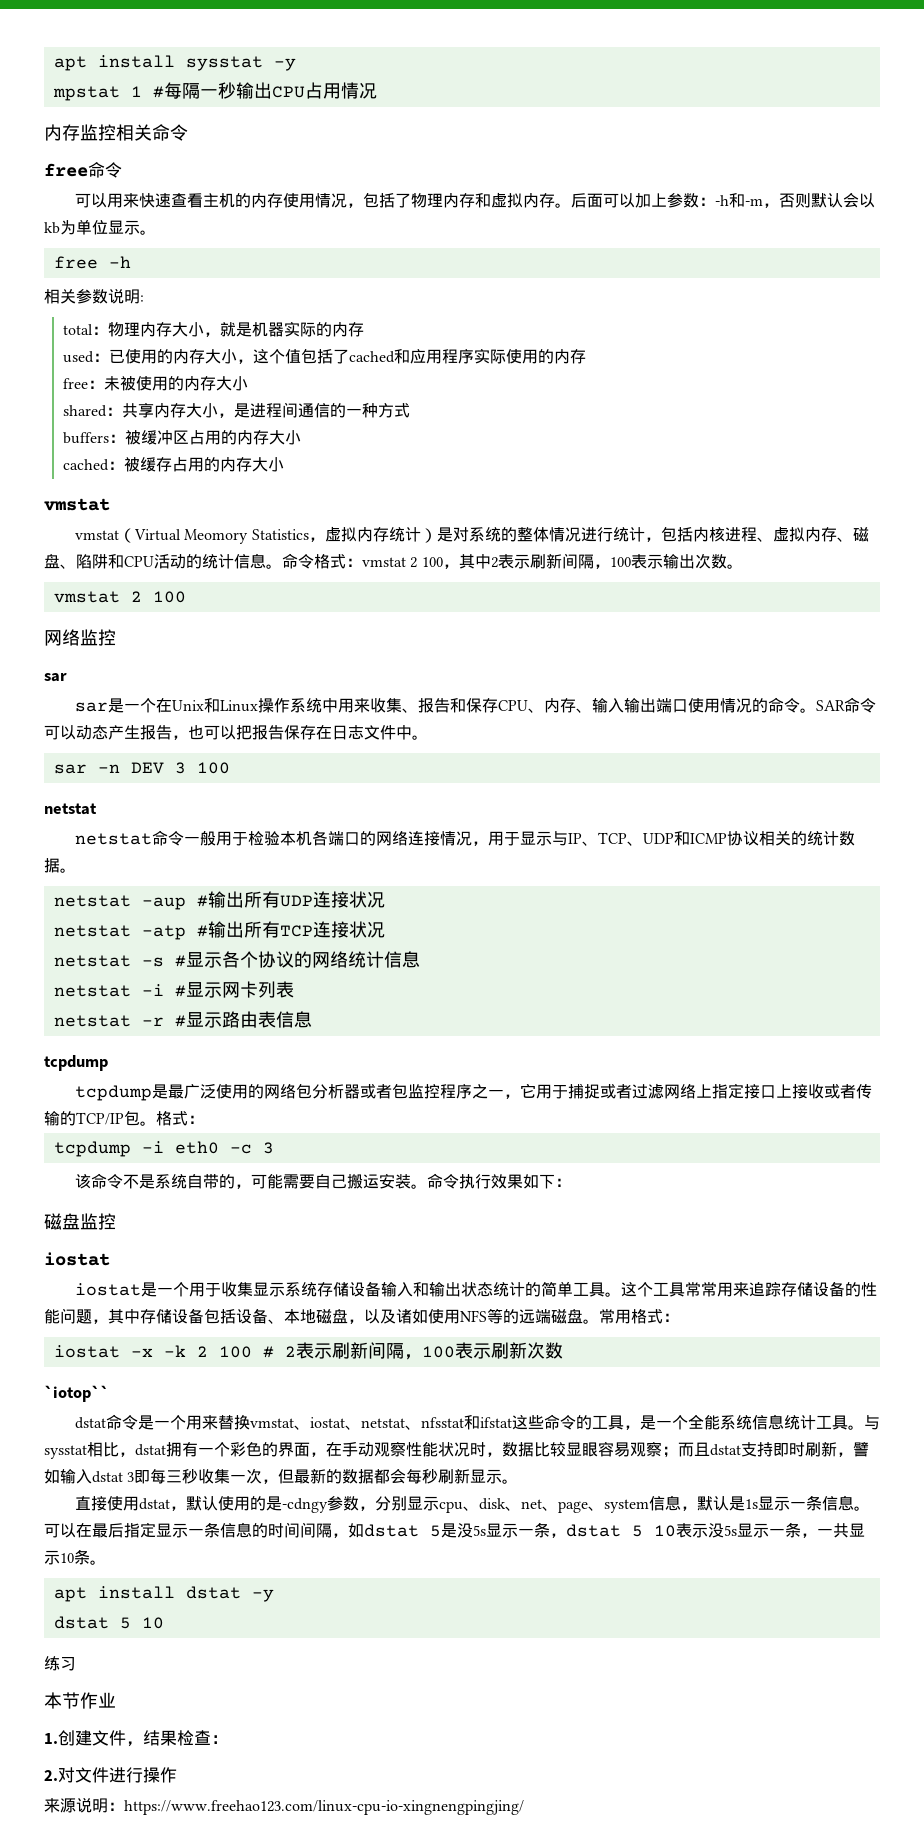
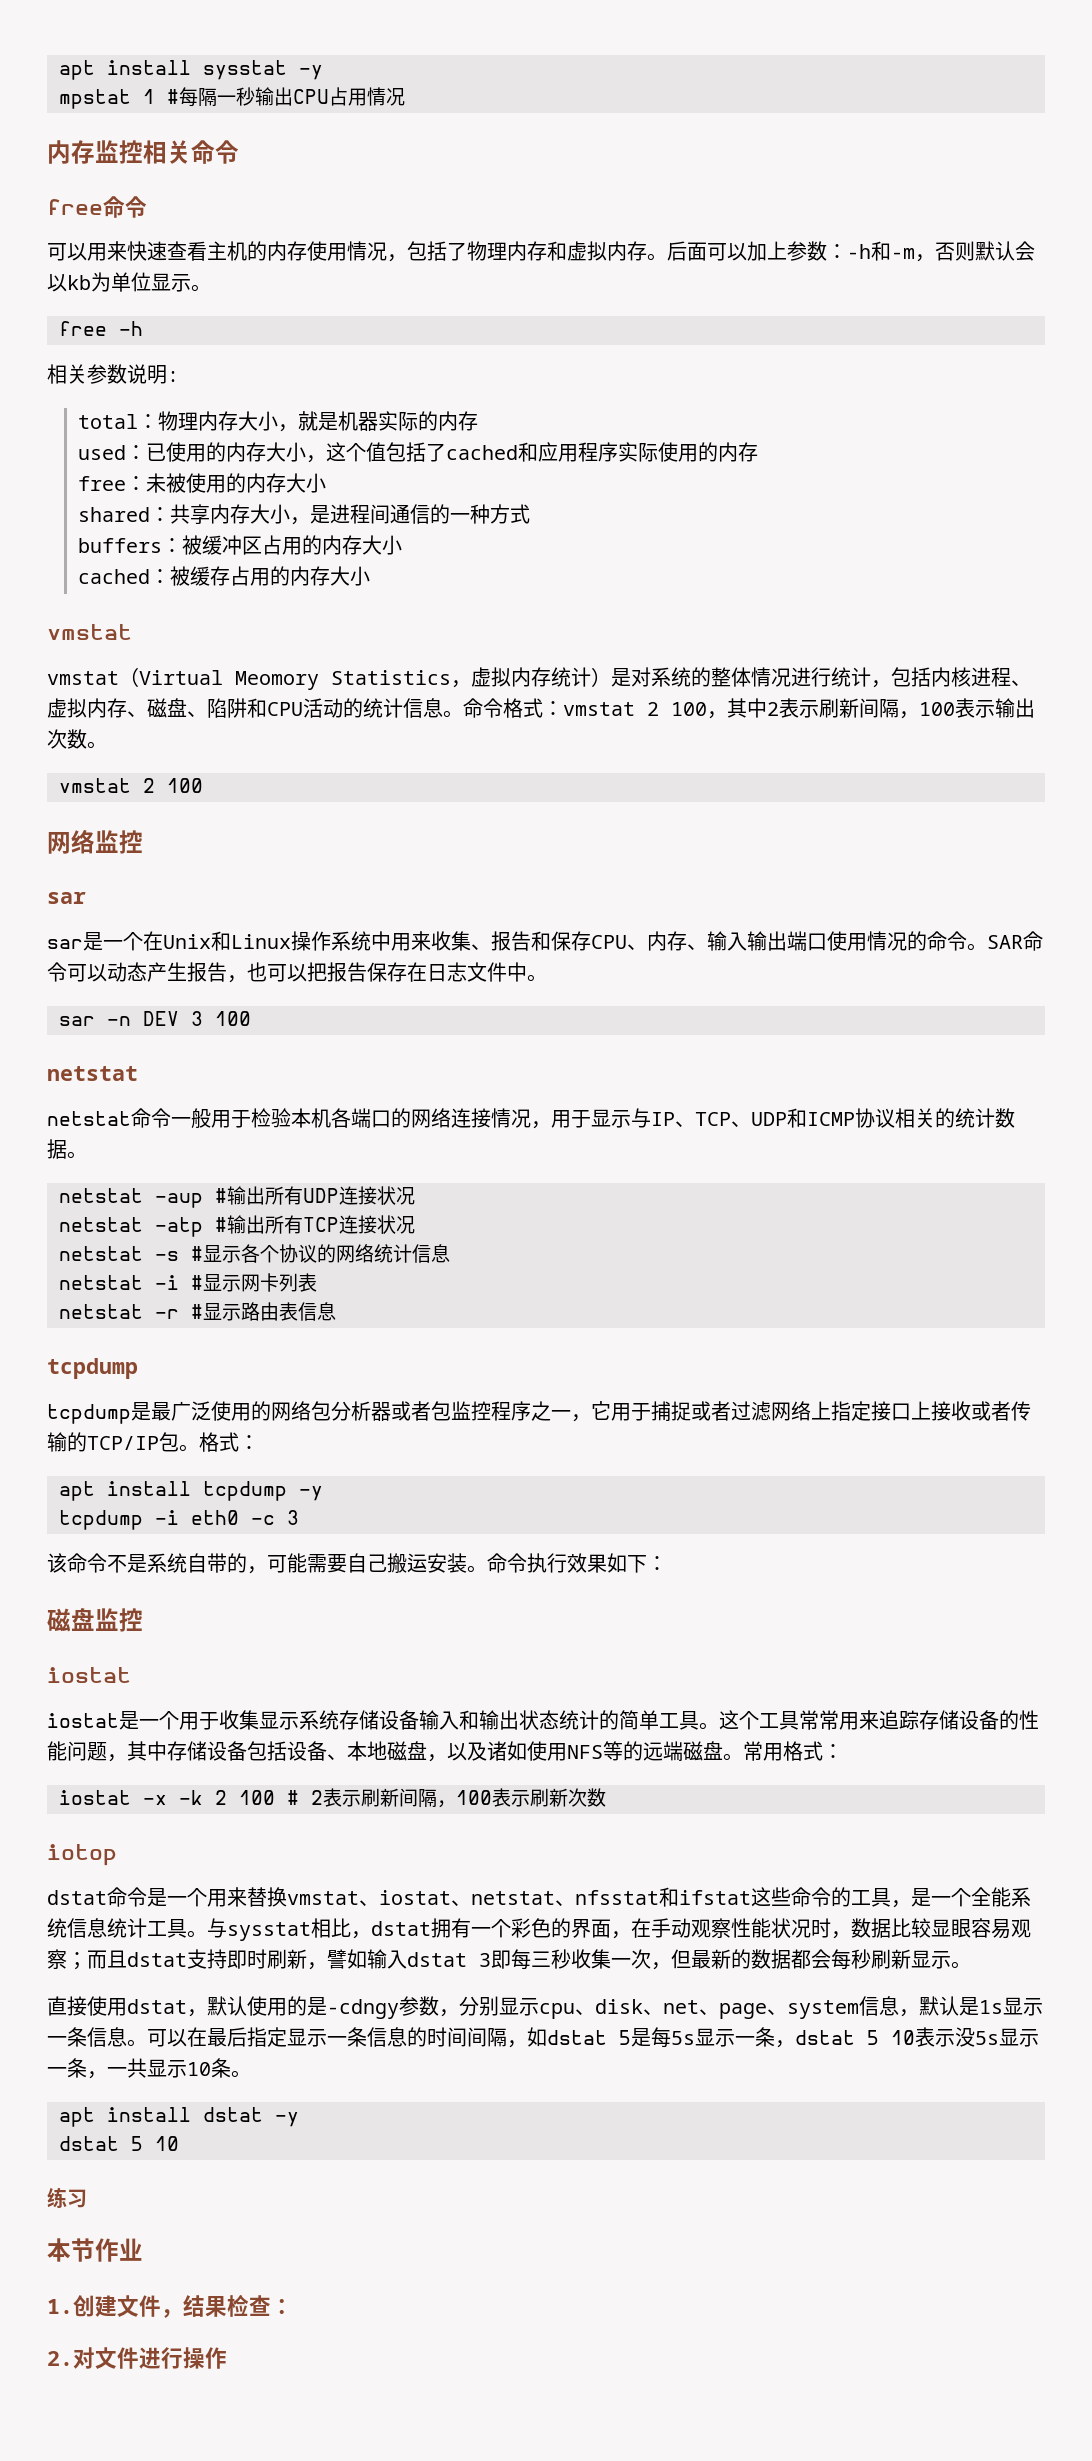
+ apt install tcpdump -y
- `iotop``
+ iotop
- 可以在最后指定显示一条信息的时间间隔，如dstat 5是没5s显示一条，dstat 5 10表示没5s显示一条，一共显示10条。
+ 可以在最后指定显示一条信息的时间间隔，如dstat 5是每5s显示一条，dstat 5 10表示没5s显示一条，一共显示10条。
- 来源说明：https://www.freehao123.com/linux-cpu-io-xingnengpingjing/

